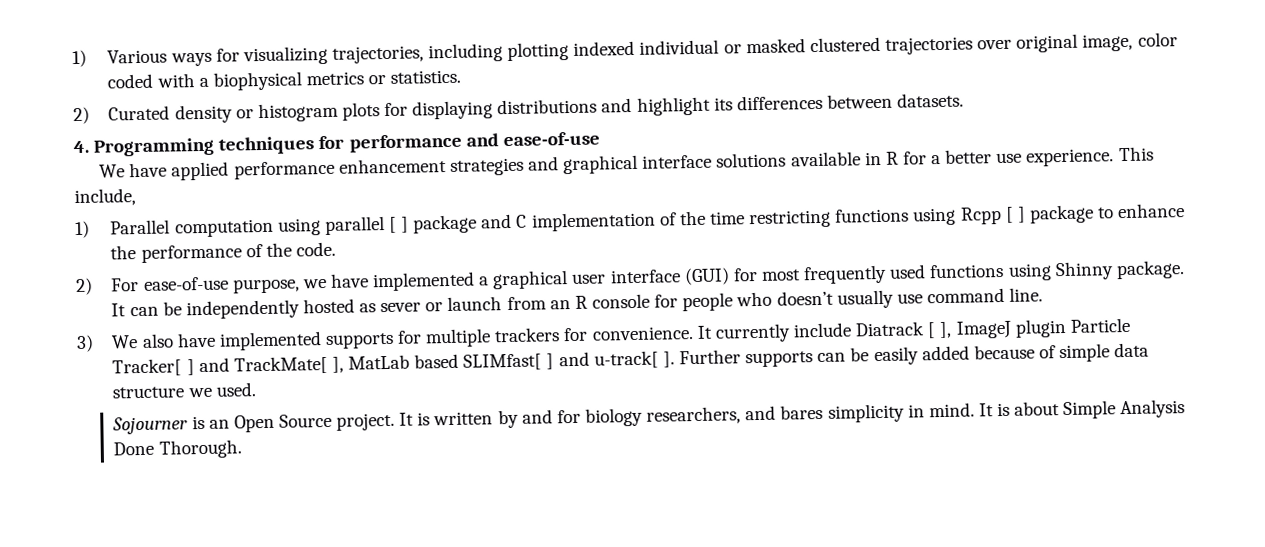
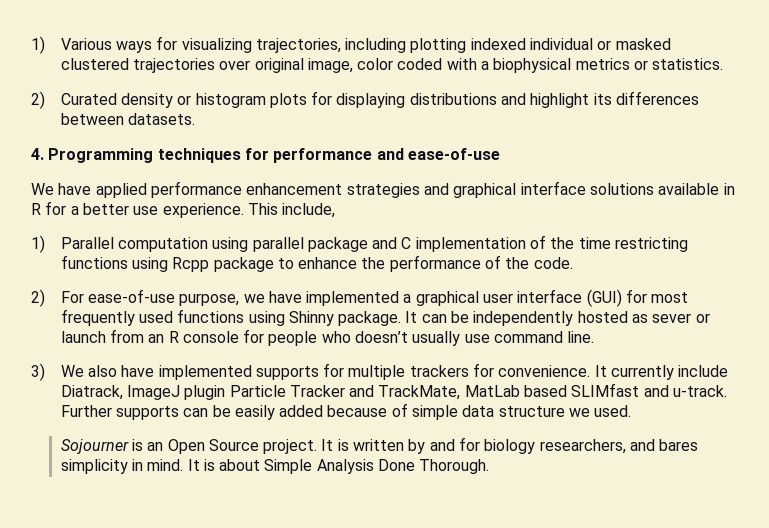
- 1) Parallel computation using parallel [ ] package and C implementation of the time restricting functions using Rcpp [ ] package to enhance the performance of the code.
+ 1) Parallel computation using parallel package and C implementation of the time restricting functions using Rcpp package to enhance the performance of the code.
- It currently include Diatrack [ ], ImageJ plugin Particle Tracker[ ] and TrackMate[ ], MatLab based SLIMfast[ ] and u-track[ ].
+ It currently include Diatrack, ImageJ plugin Particle Tracker and TrackMate, MatLab based SLIMfast and u-track.

